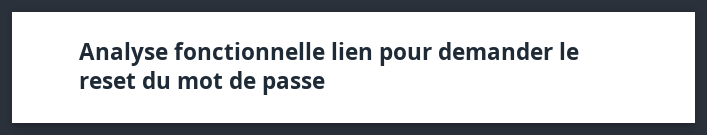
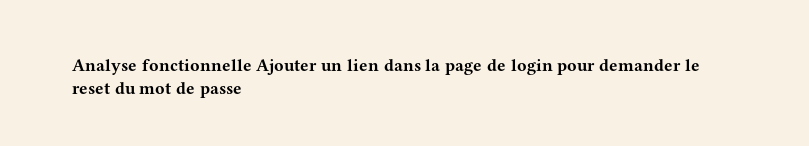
- Analyse fonctionnelle lien pour demander le reset du mot de passe
+ Analyse fonctionnelle Ajouter un lien dans la page de login pour demander le reset du mot de passe

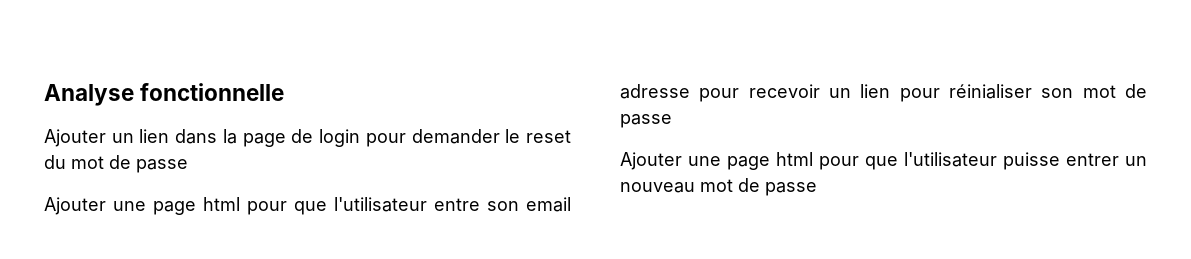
- Analyse fonctionnelle Ajouter un lien dans la page de login pour demander le reset du mot de passe
+ Analyse fonctionnelle
+ Ajouter un lien dans la page de login pour demander le reset du mot de passe
+ Ajouter une page html pour que l'utilisateur entre son email adresse pour recevoir un lien pour réinialiser son mot de passe
+ Ajouter une page html pour que l'utilisateur puisse entrer un nouveau mot de passe

